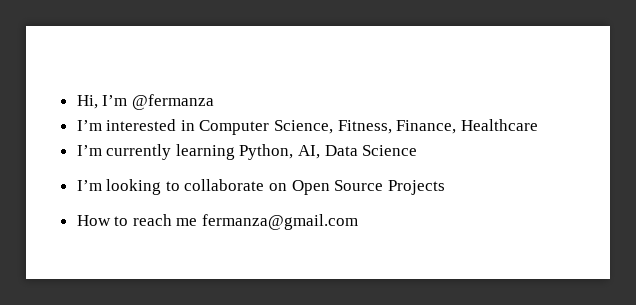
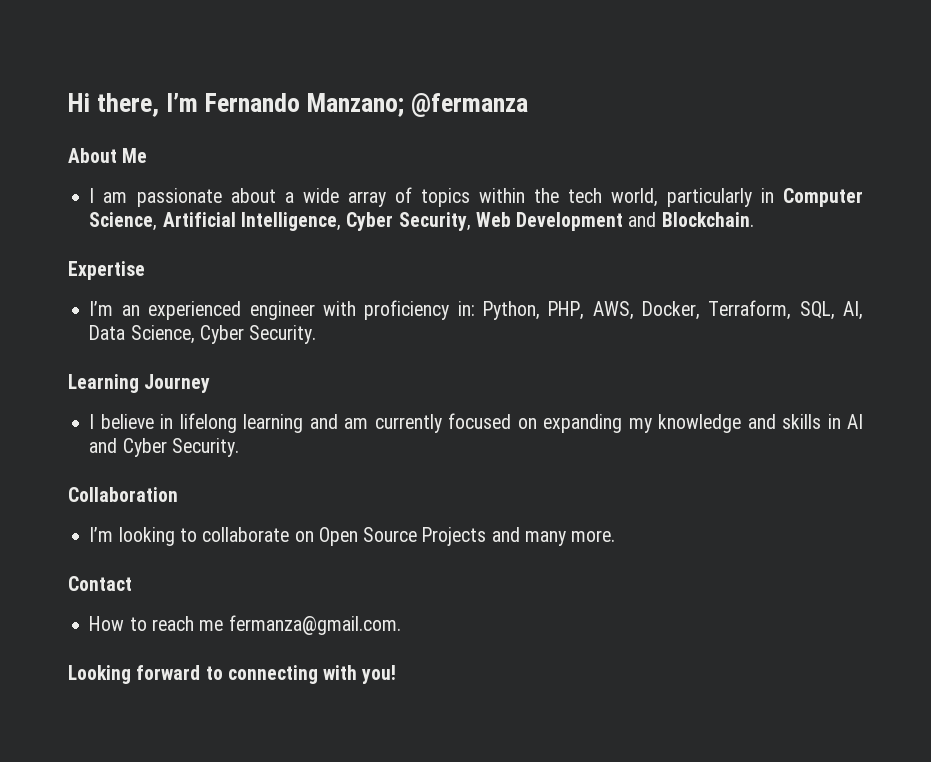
- Hi, I’m @fermanza
- I’m interested in Computer Science, Fitness, Finance, Healthcare
- I’m currently learning Python, AI, Data Science
+ Hi there, I’m Fernando Manzano; @fermanza
+ About Me
+ I am passionate about a wide array of topics within the tech world, particularly in Computer Science, Artificial Intelligence, Cyber Security, Web Development and Blockchain.
+ Expertise
+ I’m an experienced engineer with proficiency in: Python, PHP, AWS, Docker, Terraform, SQL, AI, Data Science, Cyber Security.
+ Learning Journey
+ I believe in lifelong learning and am currently focused on expanding my knowledge and skills in AI and Cyber Security.
+ Collaboration
- I’m looking to collaborate on Open Source Projects
+ I’m looking to collaborate on Open Source Projects and many more.
+ Contact
- How to reach me fermanza@gmail.com
+ How to reach me fermanza@gmail.com.
+ Looking forward to connecting with you!

